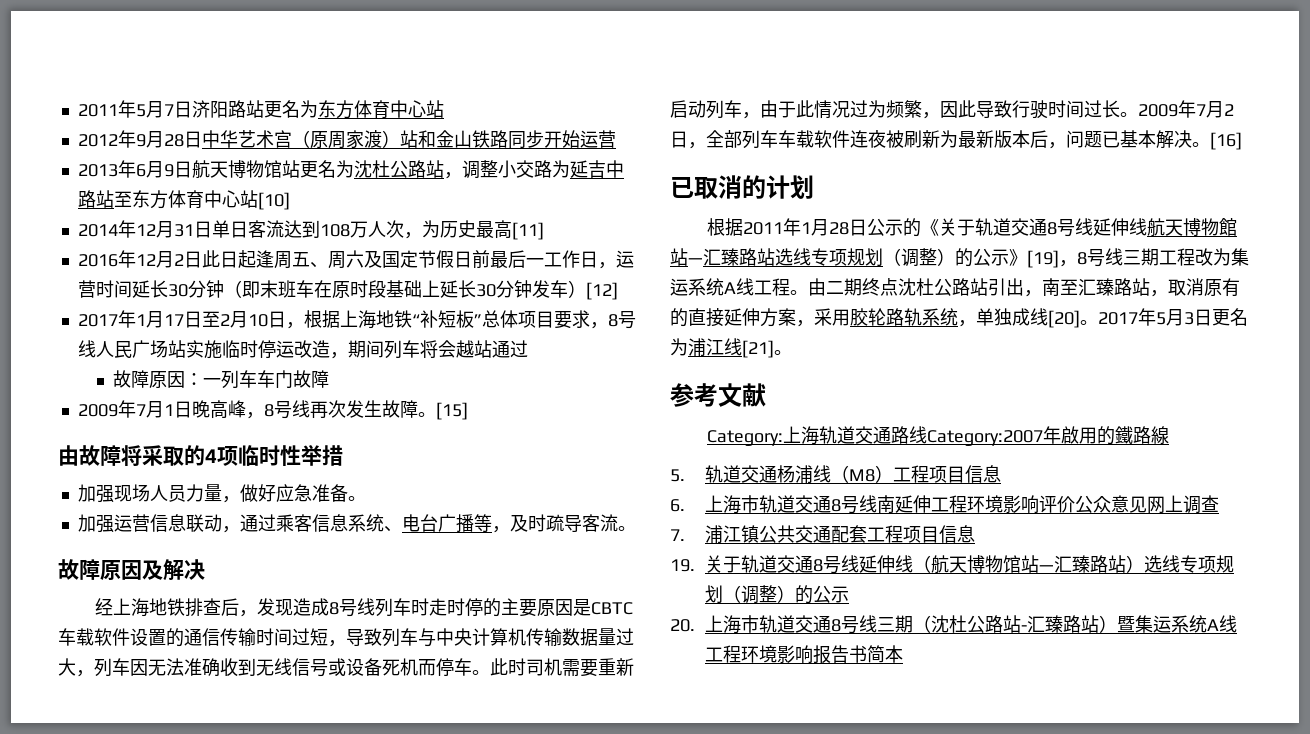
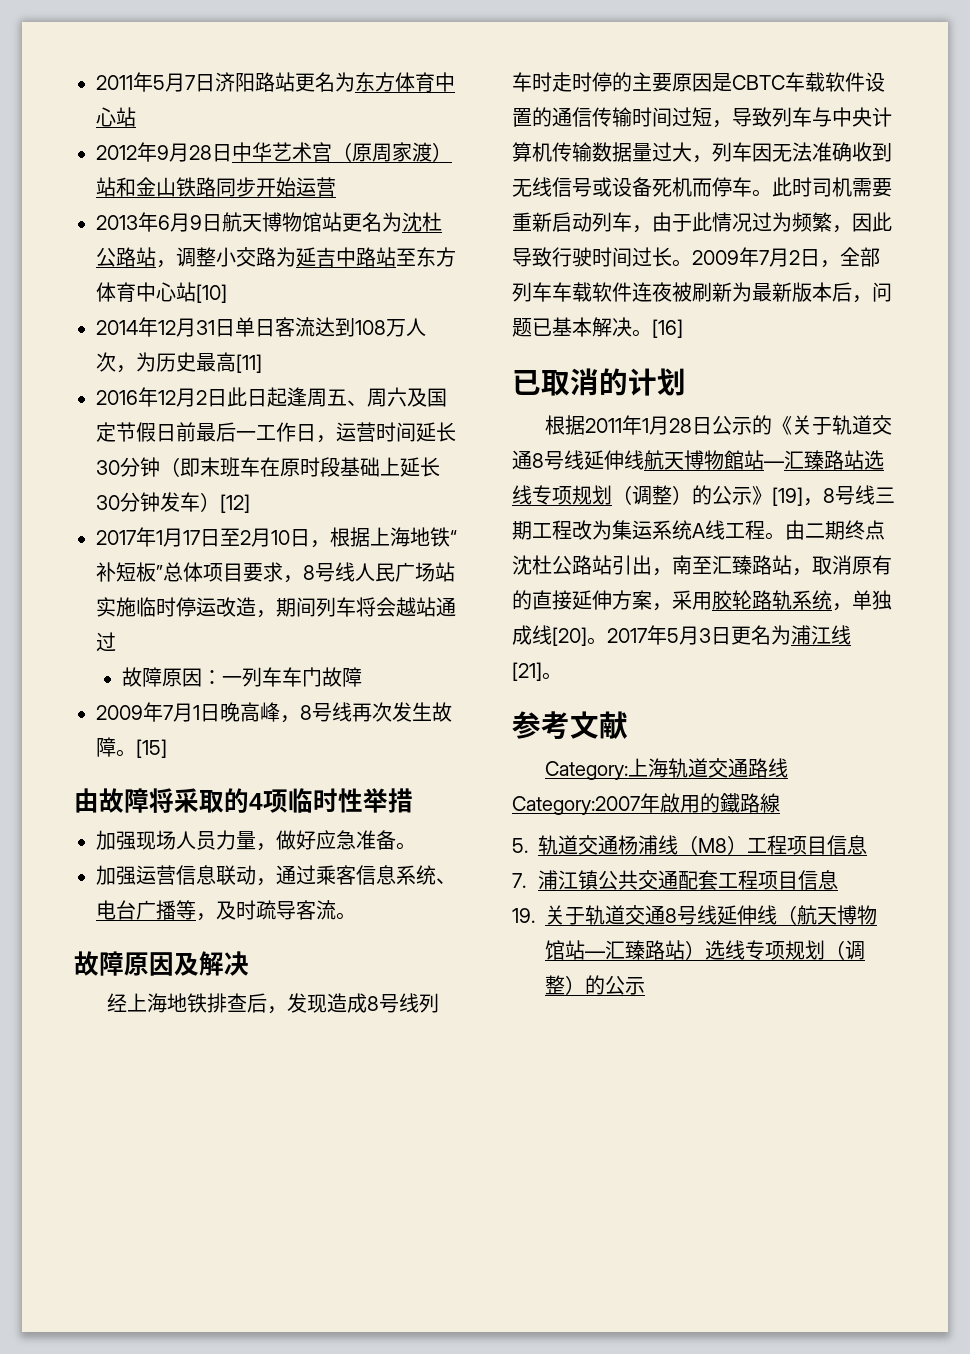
- 6.上海市轨道交通8号线南延伸工程环境影响评价公众意见网上调查
- 20.上海市轨道交通8号线三期（沈杜公路站-汇臻路站）暨集运系统A线工程环境影响报告书简本

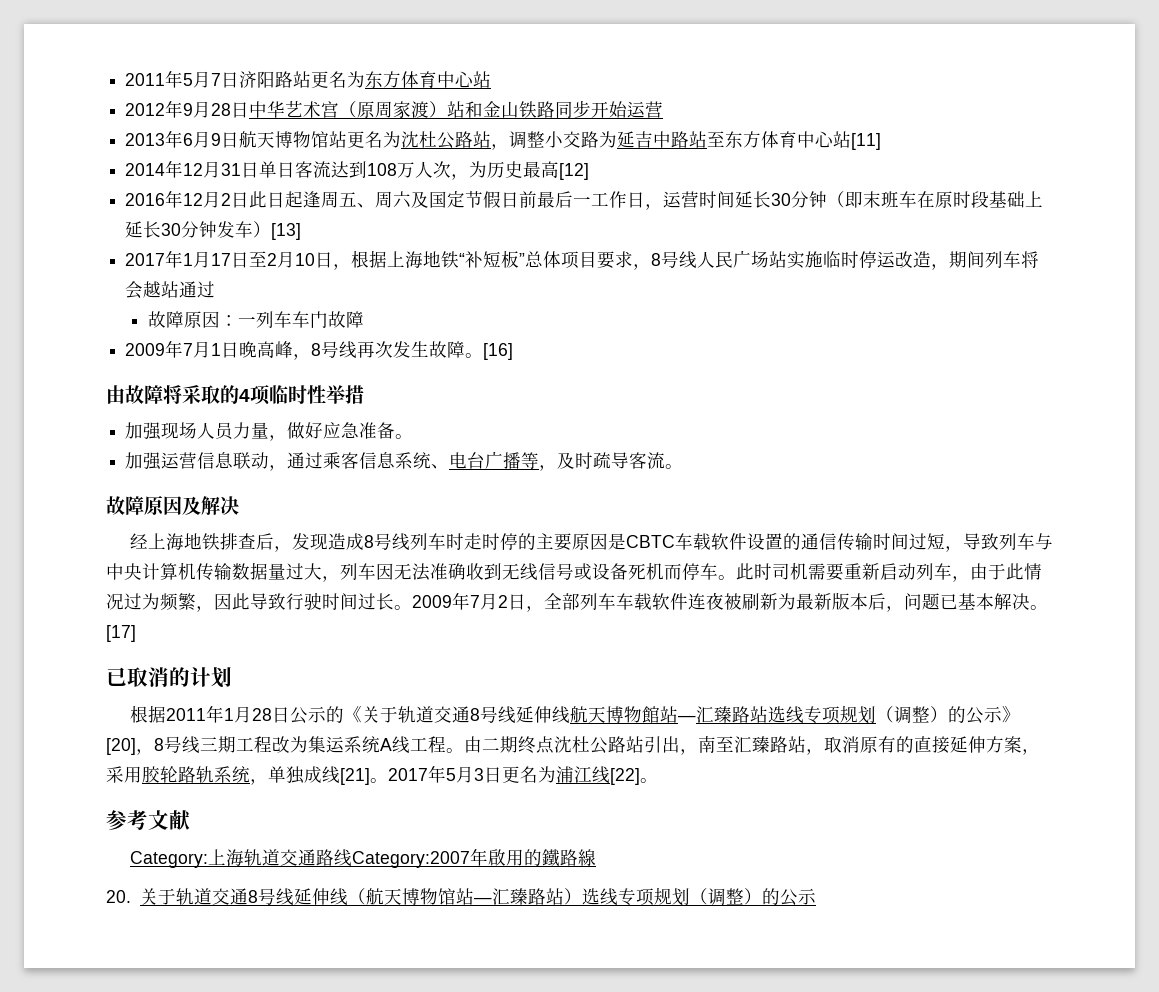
- 2013年6月9日航天博物馆站更名为沈杜公路站，调整小交路为延吉中路站至东方体育中心站[10]
+ 2013年6月9日航天博物馆站更名为沈杜公路站，调整小交路为延吉中路站至东方体育中心站[11]
- 2014年12月31日单日客流达到108万人次，为历史最高[11]
+ 2014年12月31日单日客流达到108万人次，为历史最高[12]
- 2016年12月2日此日起逢周五、周六及国定节假日前最后一工作日，运营时间延长30分钟（即末班车在原时段基础上延长30分钟发车）[12]
+ 2016年12月2日此日起逢周五、周六及国定节假日前最后一工作日，运营时间延长30分钟（即末班车在原时段基础上延长30分钟发车）[13]
- [15]
+ [16]
- [16]
+ [17]
- 根据2011年1月28日公示的《关于轨道交通8号线延伸线航天博物館站—汇臻路站选线专项规划（调整）的公示》[19]，8号线三期工程改为集运系统A线工程。
+ 根据2011年1月28日公示的《关于轨道交通8号线延伸线航天博物館站—汇臻路站选线专项规划（调整）的公示》[20]，8号线三期工程改为集运系统A线工程。
- 由二期终点沈杜公路站引出，南至汇臻路站，取消原有的直接延伸方案，采用胶轮路轨系统，单独成线[20]。
+ 由二期终点沈杜公路站引出，南至汇臻路站，取消原有的直接延伸方案，采用胶轮路轨系统，单独成线[21]。
- 2017年5月3日更名为浦江线[21]。
+ 2017年5月3日更名为浦江线[22]。
- 5.轨道交通杨浦线（M8）工程项目信息
- 7.浦江镇公共交通配套工程项目信息
- 19.关于轨道交通8号线延伸线（航天博物馆站—汇臻路站）选线专项规划（调整）的公示
+ 20.关于轨道交通8号线延伸线（航天博物馆站—汇臻路站）选线专项规划（调整）的公示

